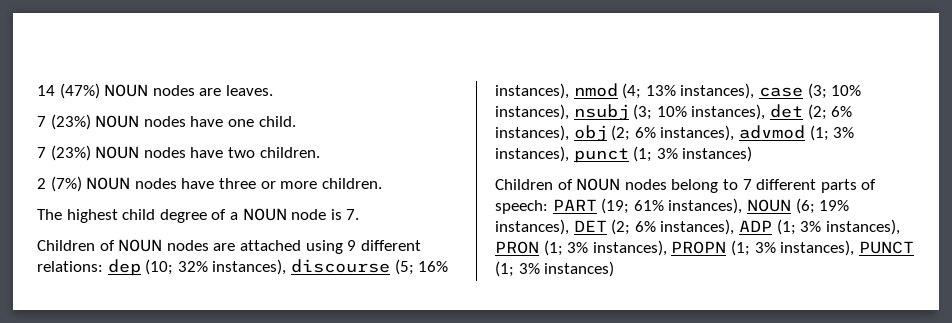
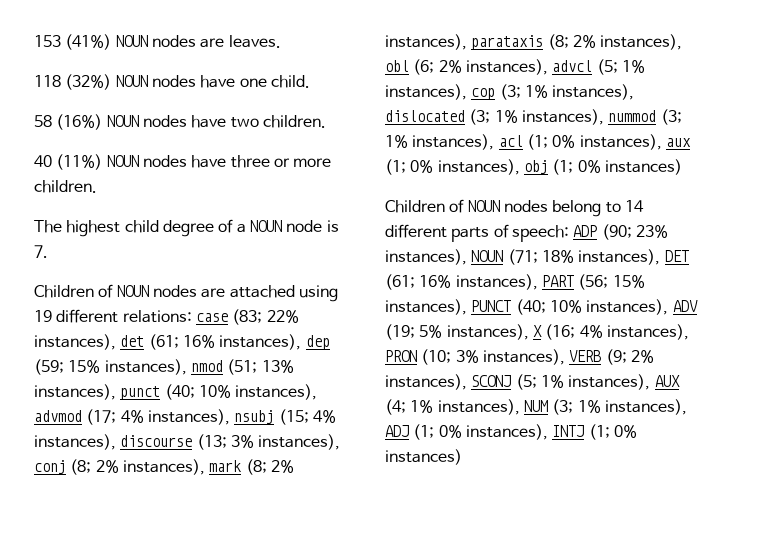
- 14 (47%) NOUN nodes are leaves.
+ 153 (41%) NOUN nodes are leaves.
- 7 (23%) NOUN nodes have one child.
+ 118 (32%) NOUN nodes have one child.
- 7 (23%) NOUN nodes have two children.
+ 58 (16%) NOUN nodes have two children.
- 2 (7%) NOUN nodes have three or more children.
+ 40 (11%) NOUN nodes have three or more children.
- Children of NOUN nodes are attached using 9 different relations: dep (10; 32% instances), discourse (5; 16% instances), nmod (4; 13% instances), case (3; 10% instances), nsubj (3; 10% instances), det (2; 6% instances), obj (2; 6% instances), advmod (1; 3% instances), punct (1; 3% instances)
+ Children of NOUN nodes are attached using 19 different relations: case (83; 22% instances), det (61; 16% instances), dep (59; 15% instances), nmod (51; 13% instances), punct (40; 10% instances), advmod (17; 4% instances), nsubj (15; 4% instances), discourse (13; 3% instances), conj (8; 2% instances), mark (8; 2% instances), parataxis (8; 2% instances), obl (6; 2% instances), advcl (5; 1% instances), cop (3; 1% instances), dislocated (3; 1% instances), nummod (3; 1% instances), acl (1; 0% instances), aux (1; 0% instances), obj (1; 0% instances)
- Children of NOUN nodes belong to 7 different parts of speech: PART (19; 61% instances), NOUN (6; 19% instances), DET (2; 6% instances), ADP (1; 3% instances), PRON (1; 3% instances), PROPN (1; 3% instances), PUNCT (1; 3% instances)
+ Children of NOUN nodes belong to 14 different parts of speech: ADP (90; 23% instances), NOUN (71; 18% instances), DET (61; 16% instances), PART (56; 15% instances), PUNCT (40; 10% instances), ADV (19; 5% instances), X (16; 4% instances), PRON (10; 3% instances), VERB (9; 2% instances), SCONJ (5; 1% instances), AUX (4; 1% instances), NUM (3; 1% instances), ADJ (1; 0% instances), INTJ (1; 0% instances)

